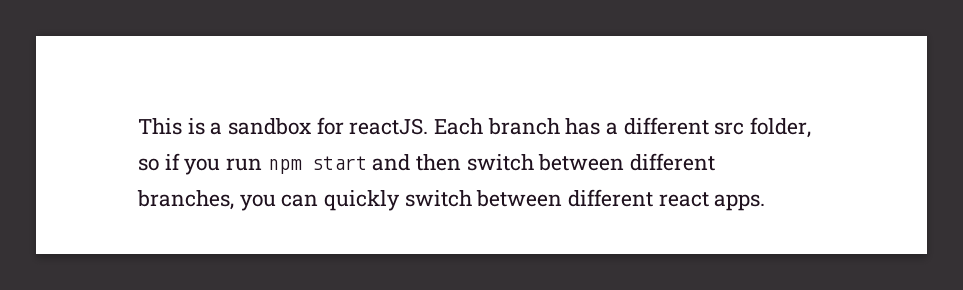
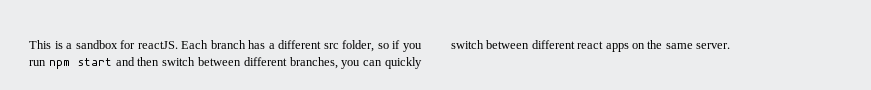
- Each branch has a different src folder, so if you run npm start and then switch between different branches, you can quickly switch between different react apps.
+ Each branch has a different src folder, so if you run npm start and then switch between different branches, you can quickly switch between different react apps on the same server.

